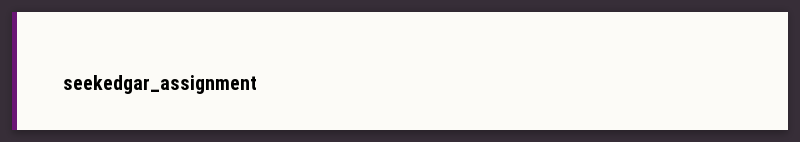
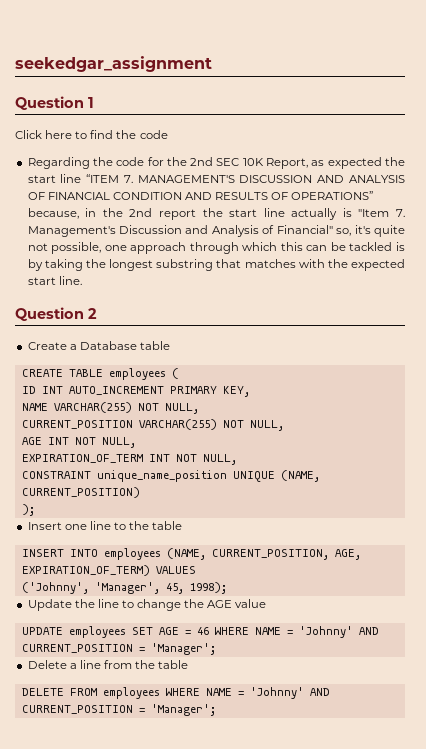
+ Question 1
+ Click here to find the code
+ Regarding the code for the 2nd SEC 10K Report, as expected the start line “ITEM 7. MANAGEMENT'S DISCUSSION AND ANALYSIS OF FINANCIAL CONDITION AND RESULTS OF OPERATIONS” because, in the 2nd report the start line actually is "Item 7. Management's Discussion and Analysis of Financial" so, it's quite not possible, one approach through which this can be tackled is by taking the longest substring that matches with the expected start line.
+ Question 2
+ Create a Database table
+ CREATE TABLE employees (
+ ID INT AUTO_INCREMENT PRIMARY KEY,
+ NAME VARCHAR(255) NOT NULL,
+ CURRENT_POSITION VARCHAR(255) NOT NULL,
+ AGE INT NOT NULL,
+ EXPIRATION_OF_TERM INT NOT NULL,
+ CONSTRAINT unique_name_position UNIQUE (NAME, CURRENT_POSITION)
+ );
+ Insert one line to the table
+ INSERT INTO employees (NAME, CURRENT_POSITION, AGE, EXPIRATION_OF_TERM) VALUES
+ ('Johnny', 'Manager', 45, 1998);
+ Update the line to change the AGE value
+ UPDATE employees SET AGE = 46 WHERE NAME = 'Johnny' AND CURRENT_POSITION = 'Manager';
+ Delete a line from the table
+ DELETE FROM employees WHERE NAME = 'Johnny' AND CURRENT_POSITION = 'Manager';

